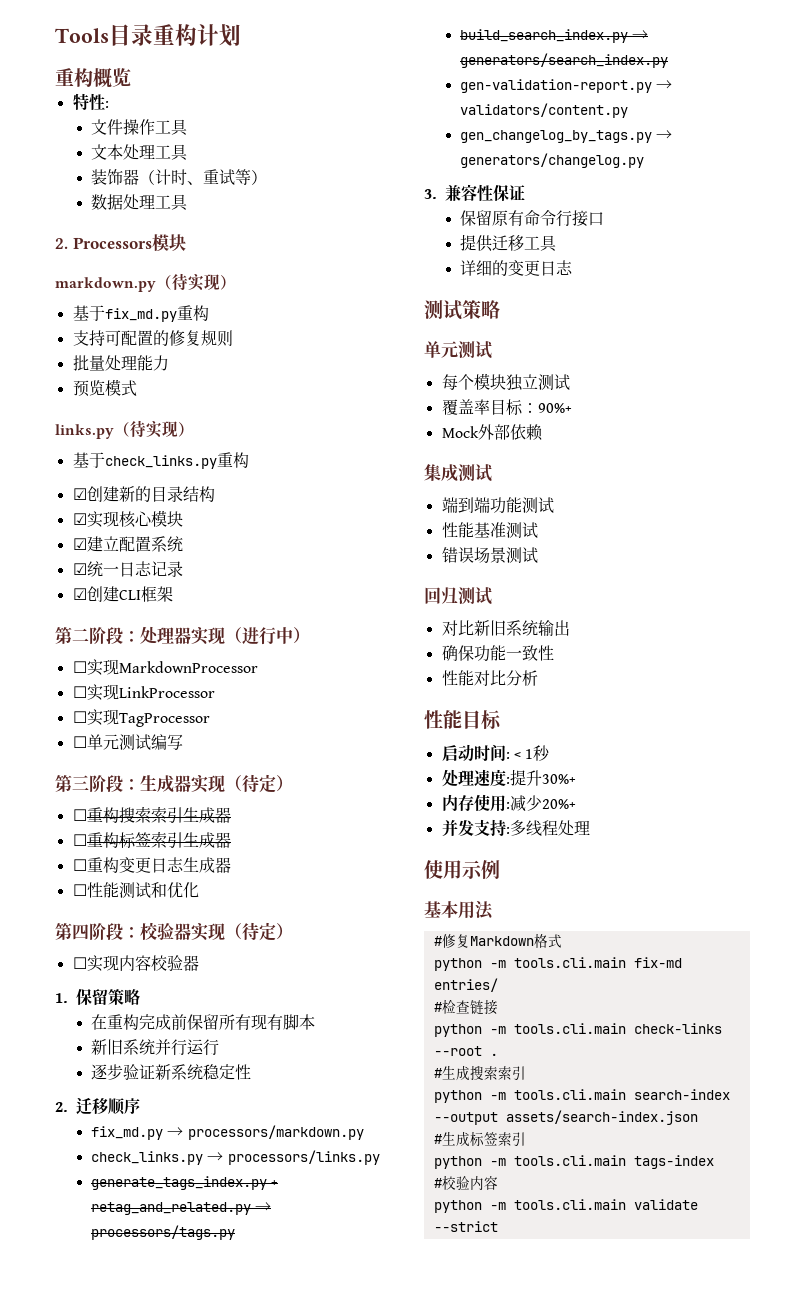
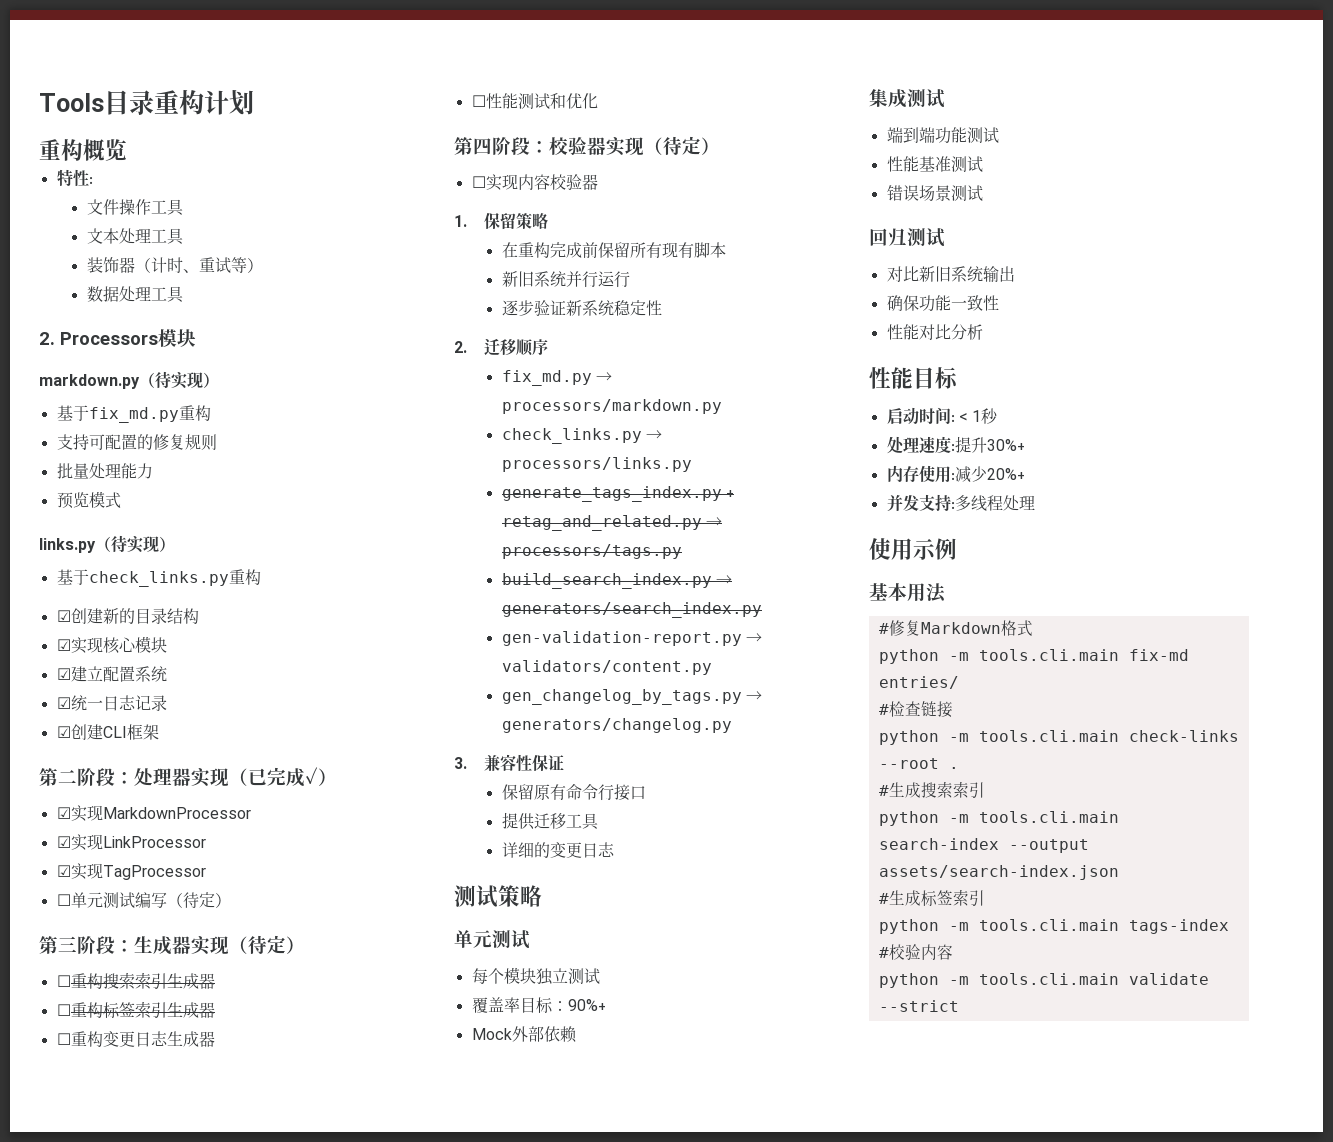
- 第二阶段：处理器实现（进行中）
- ☐实现MarkdownProcessor
+ 第二阶段：处理器实现（已完成✓）
+ ☑实现MarkdownProcessor
- ☐实现LinkProcessor
+ ☑实现LinkProcessor
- ☐实现TagProcessor
+ ☑实现TagProcessor
- ☐单元测试编写
+ ☐单元测试编写（待定）

